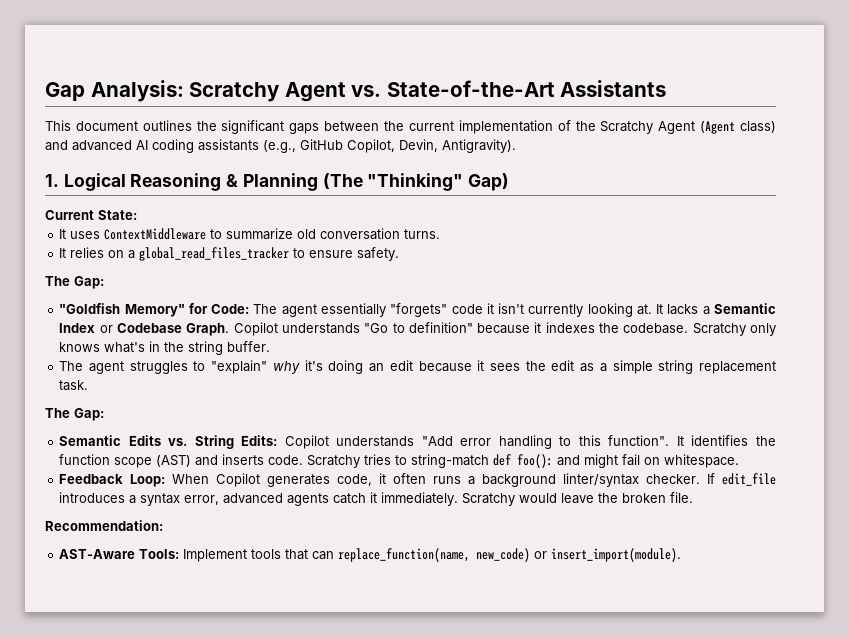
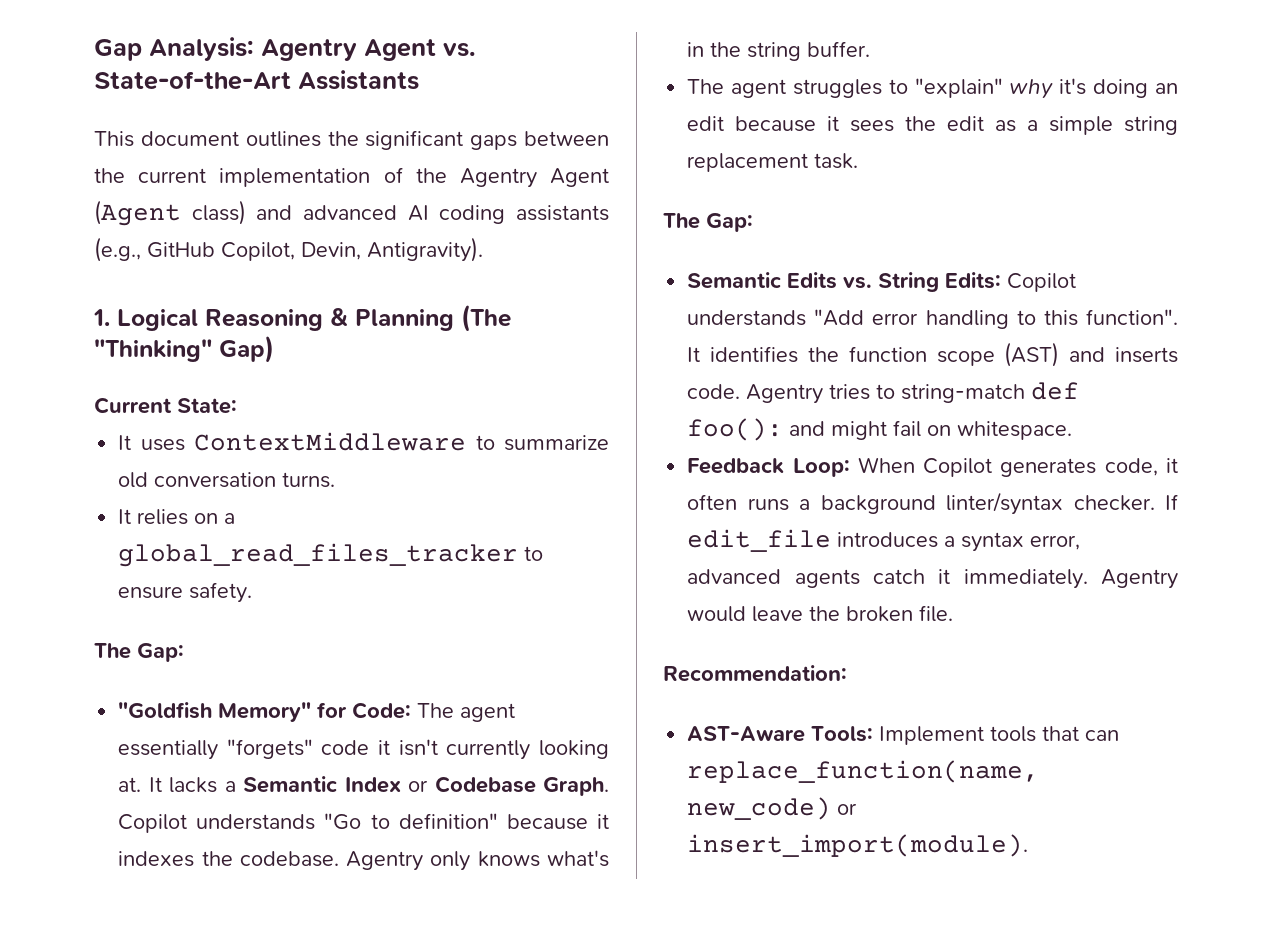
- Gap Analysis: Scratchy Agent vs. State-of-the-Art Assistants
+ Gap Analysis: Agentry Agent vs. State-of-the-Art Assistants
- This document outlines the significant gaps between the current implementation of the Scratchy Agent (Agent class) and advanced AI coding assistants (e.g., GitHub Copilot, Devin, Antigravity).
+ This document outlines the significant gaps between the current implementation of the Agentry Agent (Agent class) and advanced AI coding assistants (e.g., GitHub Copilot, Devin, Antigravity).
- Scratchy only knows what's in the string buffer.
+ Agentry only knows what's in the string buffer.
- Scratchy tries to string-match def foo(): and might fail on whitespace.
+ Agentry tries to string-match def foo(): and might fail on whitespace.
- Scratchy would leave the broken file.
+ Agentry would leave the broken file.

